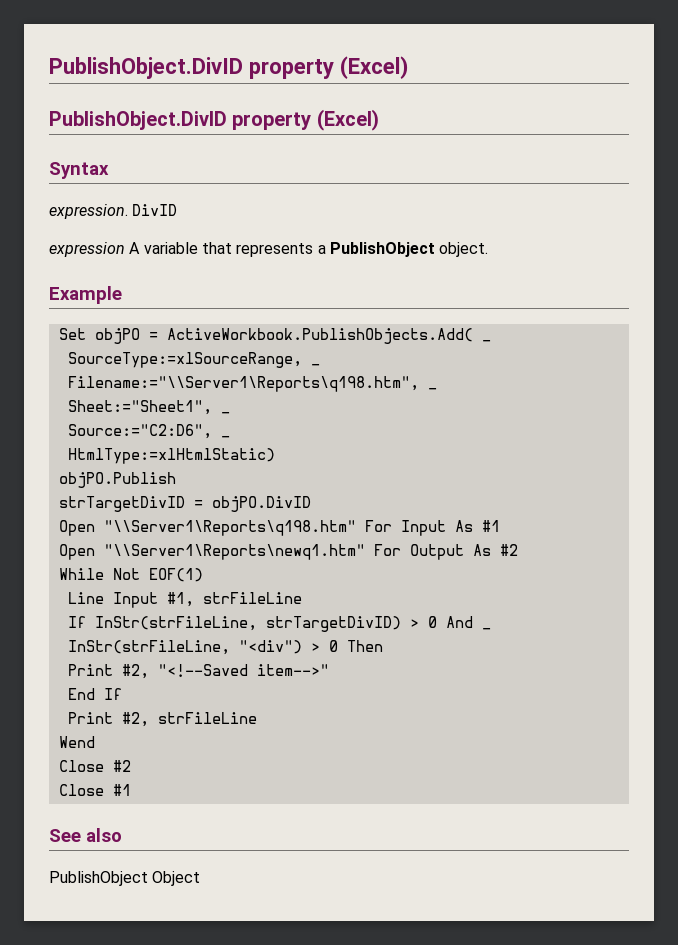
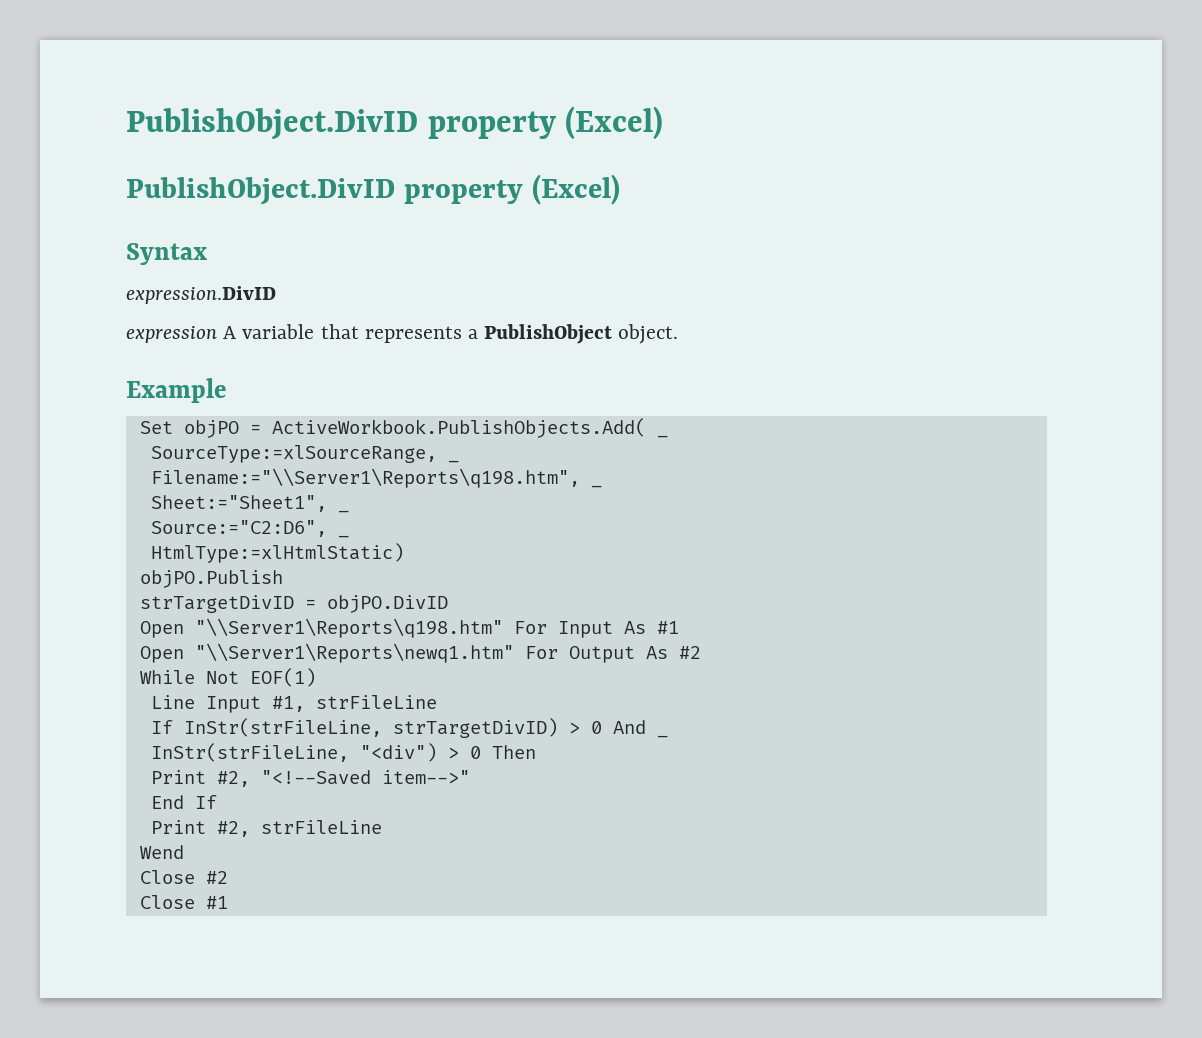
- expression. DivID
+ expression.DivID
- See also
- PublishObject Object

